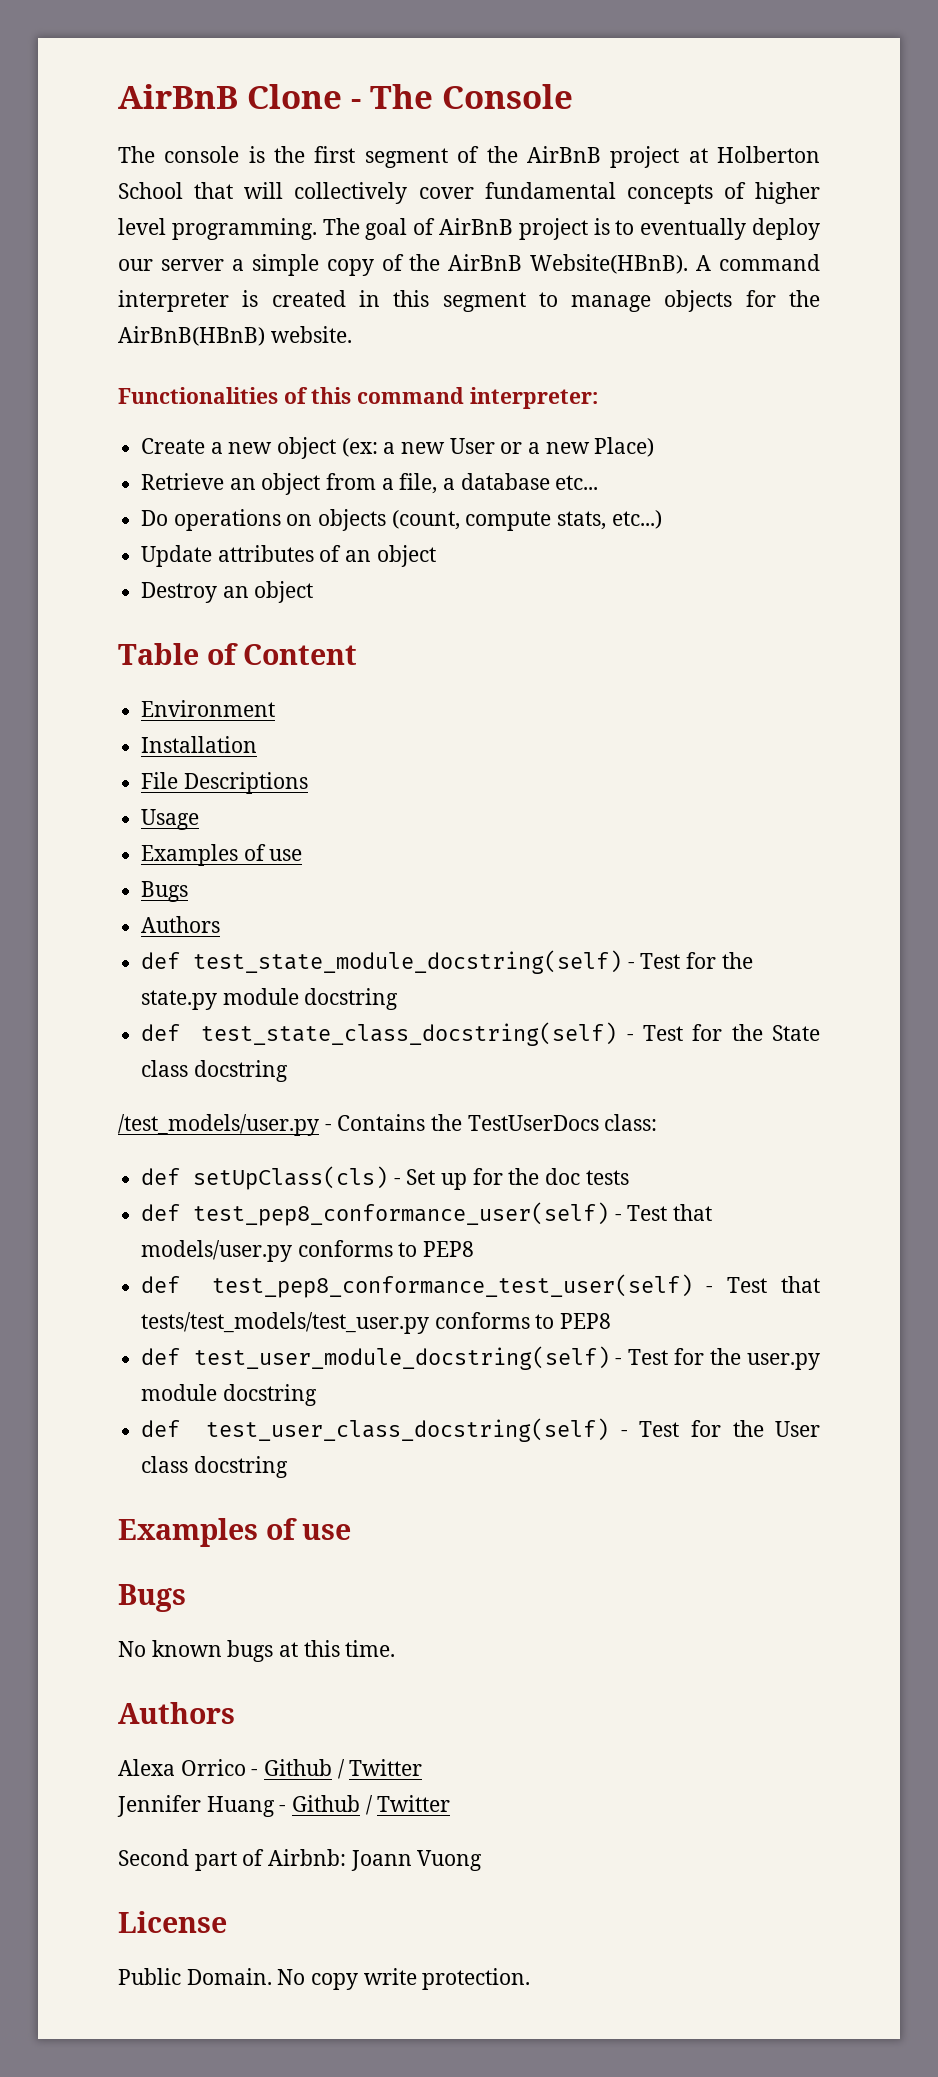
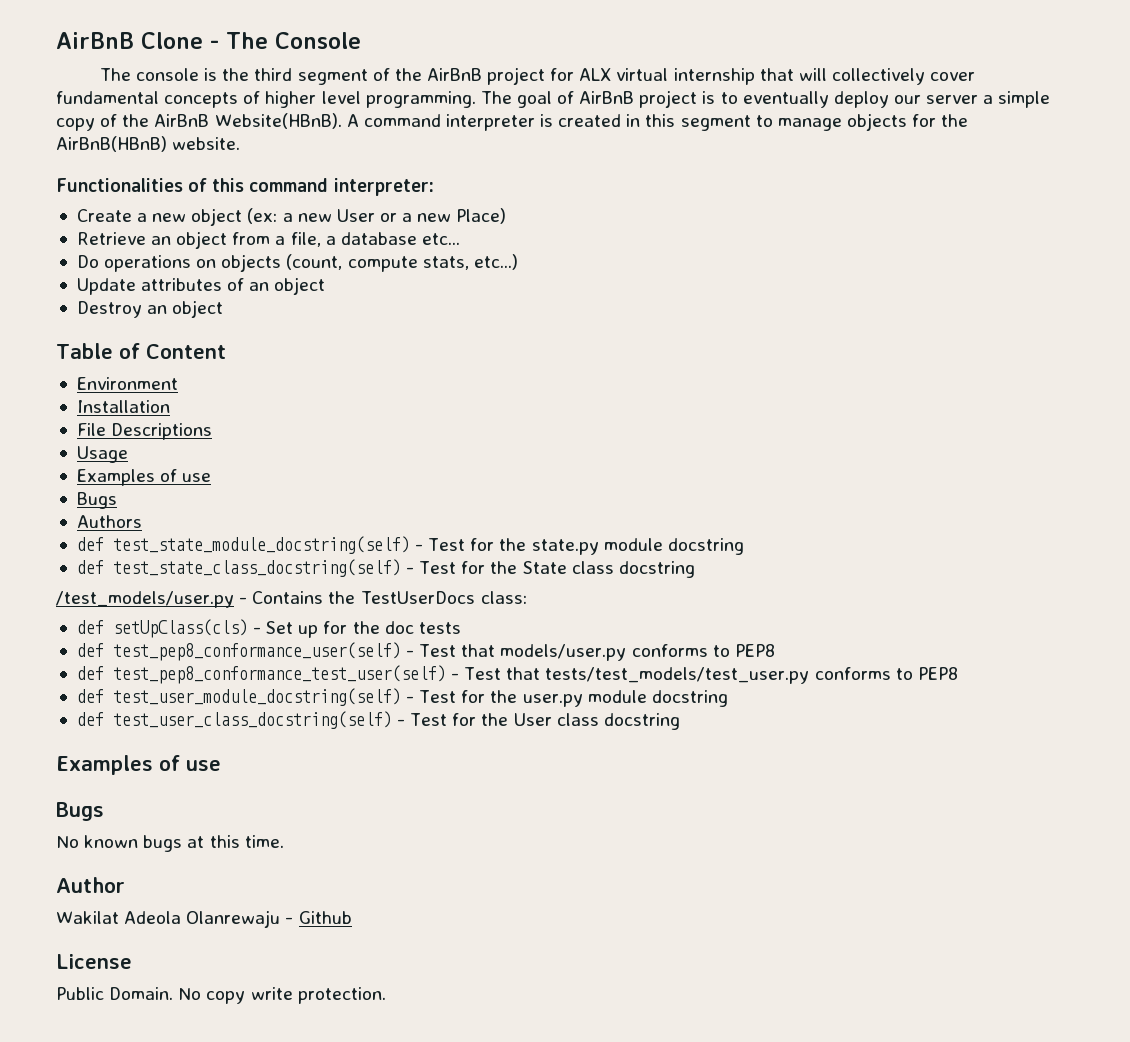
- The console is the first segment of the AirBnB project at Holberton School that will collectively cover fundamental concepts of higher level programming.
+ The console is the third segment of the AirBnB project for ALX virtual internship that will collectively cover fundamental concepts of higher level programming.
  No known bugs at this time.
- Authors
- Alexa Orrico - Github / Twitter
- Jennifer Huang - Github / Twitter
- Second part of Airbnb: Joann Vuong
+ Author
+ Wakilat Adeola Olanrewaju - Github

